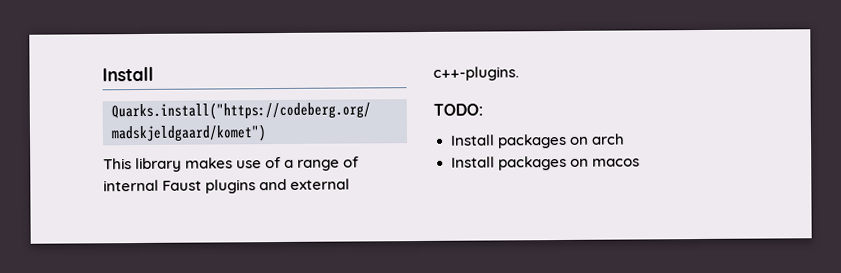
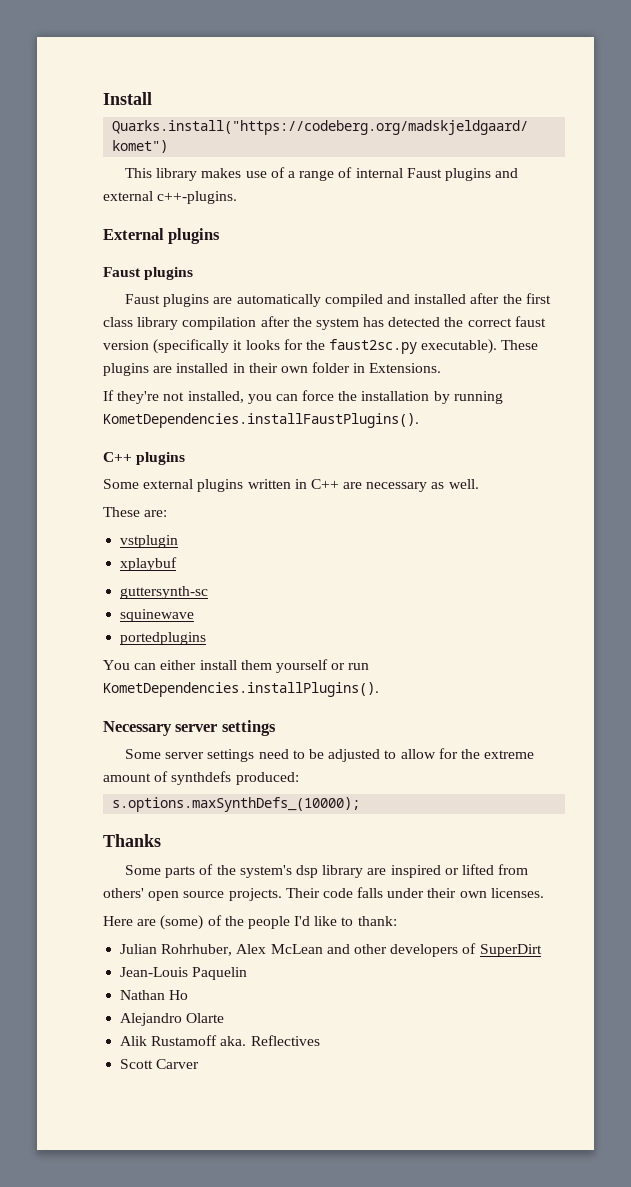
- TODO:
- Install packages on arch
- Install packages on macos
+ External plugins
+ Faust plugins
+ Faust plugins are automatically compiled and installed after the first class library compilation after the system has detected the correct faust version (specifically it looks for the faust2sc.py executable). These plugins are installed in their own folder in Extensions.
+ If they're not installed, you can force the installation by running KometDependencies.installFaustPlugins().
+ C++ plugins
+ Some external plugins written in C++ are necessary as well.
+ These are:
+ vstplugin
+ xplaybuf
+ guttersynth-sc
+ squinewave
+ portedplugins
+ You can either install them yourself or run KometDependencies.installPlugins().
+ Necessary server settings
+ Some server settings need to be adjusted to allow for the extreme amount of synthdefs produced:
+ s.options.maxSynthDefs_(10000);
+ Thanks
+ Some parts of the system's dsp library are inspired or lifted from others' open source projects. Their code falls under their own licenses.
+ Here are (some) of the people I'd like to thank:
+ Julian Rohrhuber, Alex McLean and other developers of SuperDirt
+ Jean-Louis Paquelin
+ Nathan Ho
+ Alejandro Olarte
+ Alik Rustamoff aka. Reflectives
+ Scott Carver

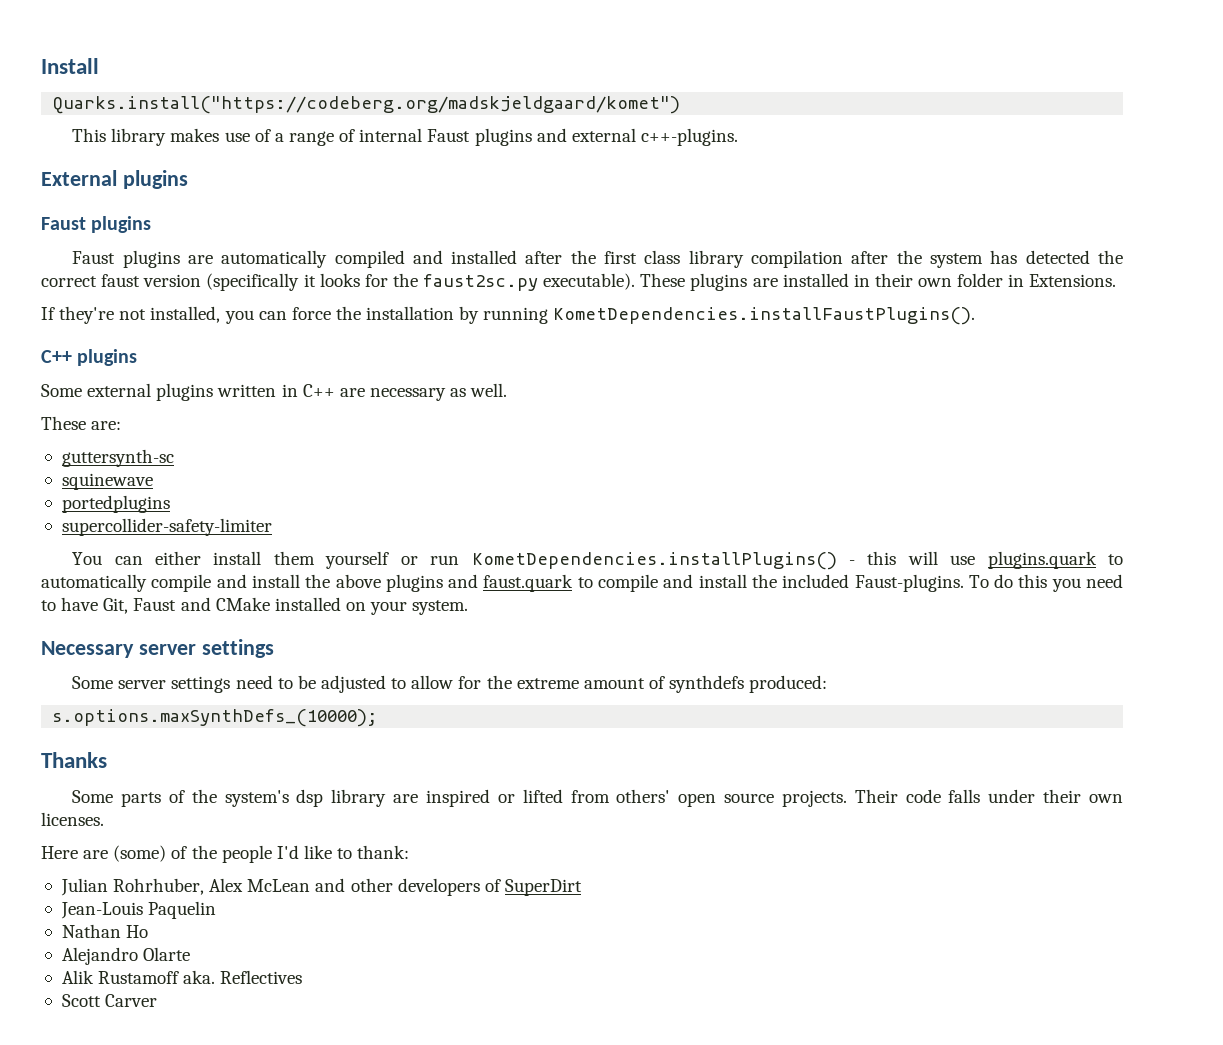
- vstplugin
- xplaybuf
+ supercollider-safety-limiter
- You can either install them yourself or run KometDependencies.installPlugins().
+ You can either install them yourself or run KometDependencies.installPlugins() - this will use plugins.quark to automatically compile and install the above plugins and faust.quark to compile and install the included Faust-plugins. To do this you need to have Git, Faust and CMake installed on your system.

